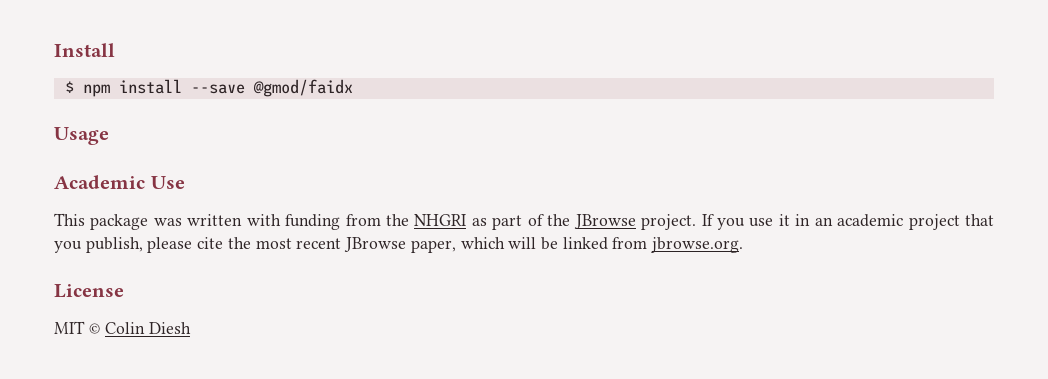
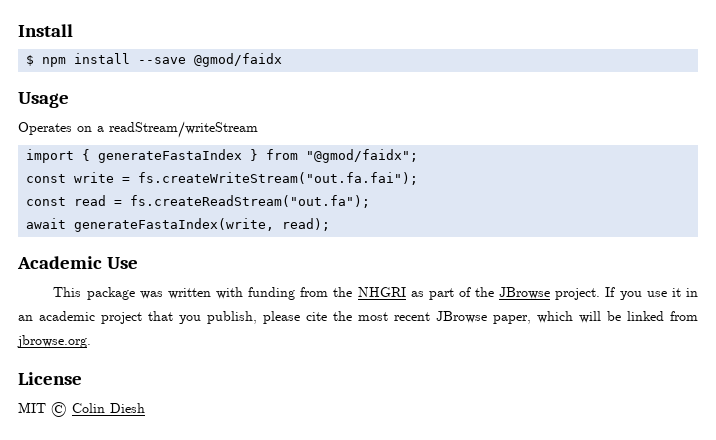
+ Operates on a readStream/writeStream
+ import { generateFastaIndex } from "@gmod/faidx";
+ const write = fs.createWriteStream("out.fa.fai");
+ const read = fs.createReadStream("out.fa");
+ await generateFastaIndex(write, read);

